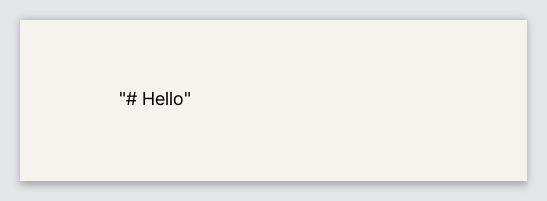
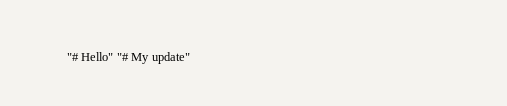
- "# Hello"
+ "# Hello" "# My update"

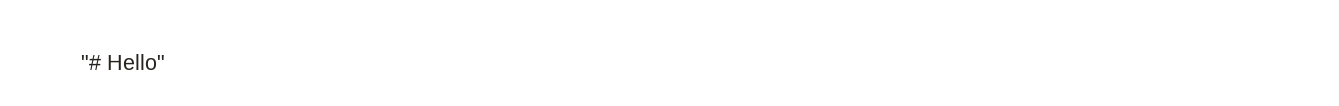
- "# Hello" "# My update"
+ "# Hello"

